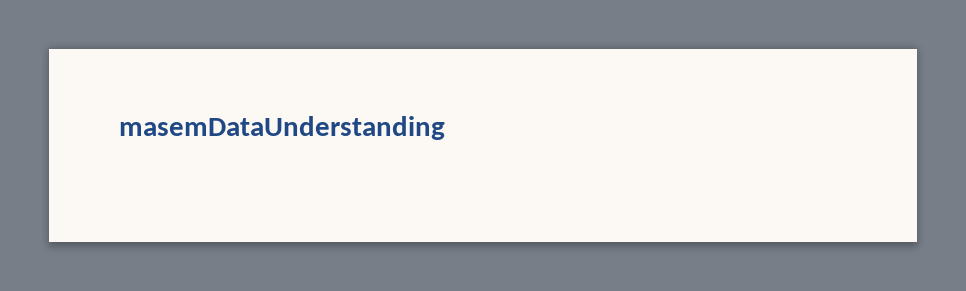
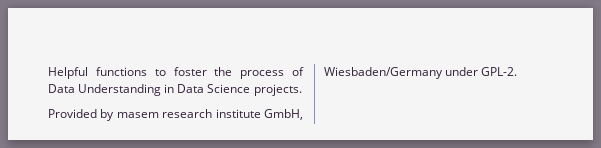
- masemDataUnderstanding
+ Helpful functions to foster the process of Data Understanding in Data Science projects.
+ Provided by masem research institute GmbH, Wiesbaden/Germany under GPL-2.

